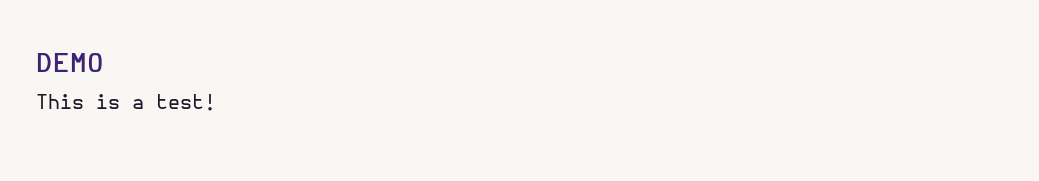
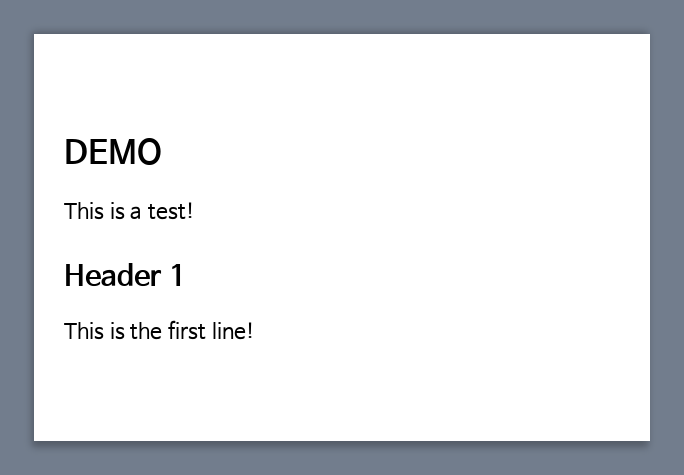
+ Header 1
+ This is the first line!

